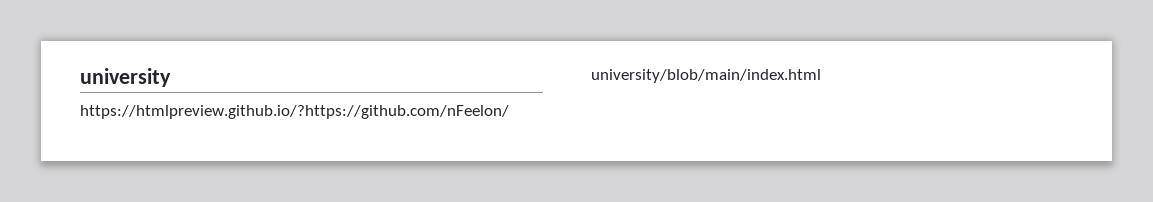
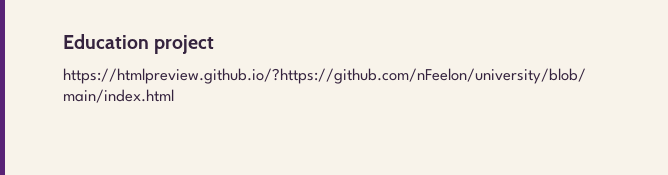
- university
+ Education project

